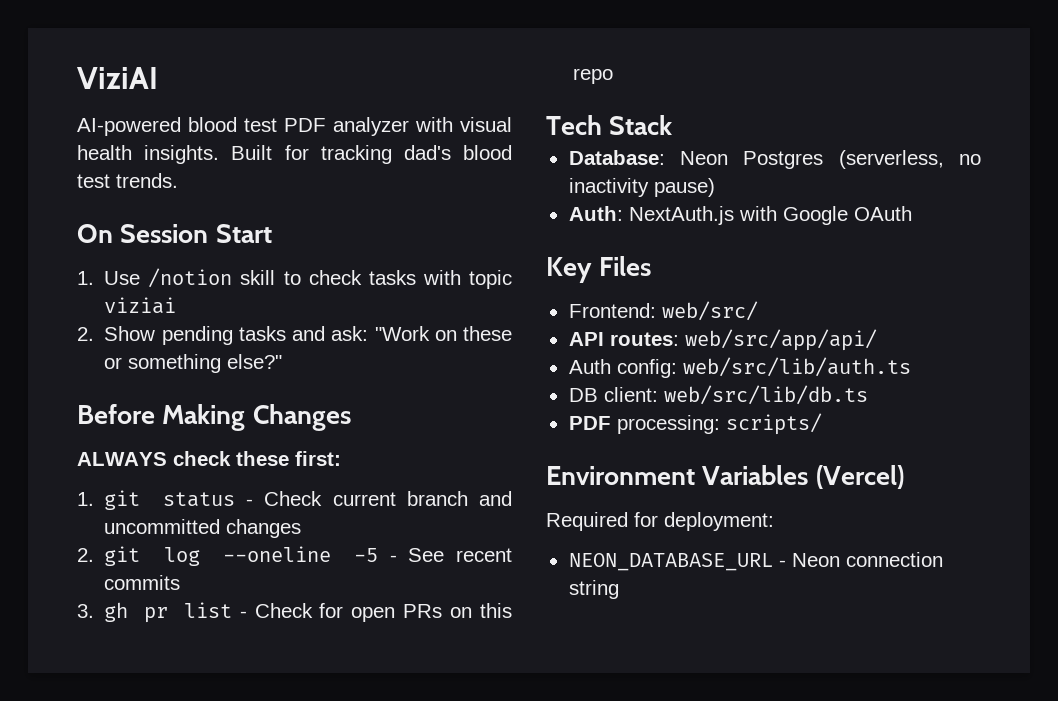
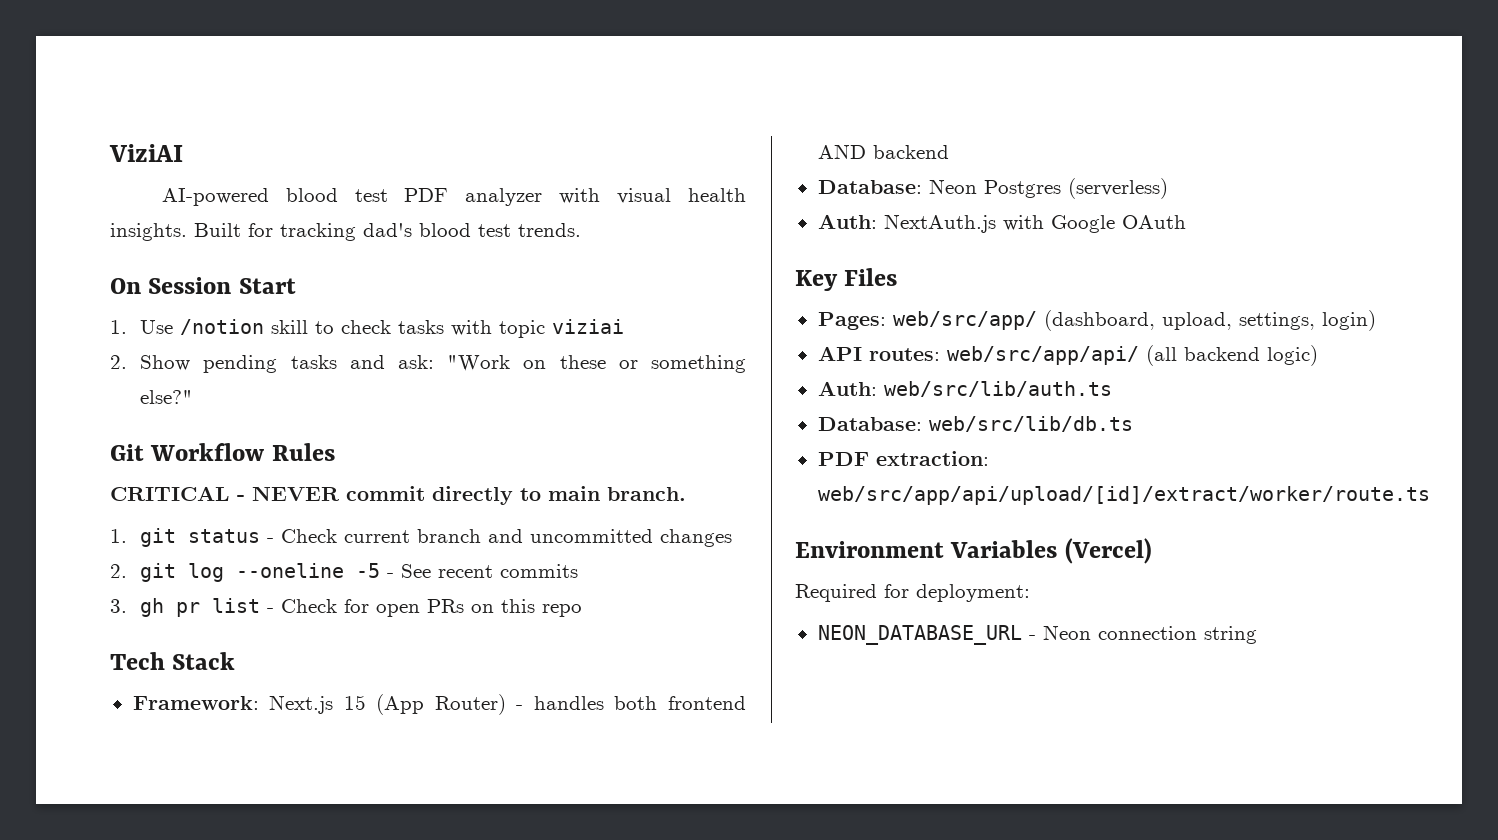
- Before Making Changes
- ALWAYS check these first:
+ Git Workflow Rules
+ CRITICAL - NEVER commit directly to main branch.
+ Framework: Next.js 15 (App Router) - handles both frontend AND backend
- Database: Neon Postgres (serverless, no inactivity pause)
+ Database: Neon Postgres (serverless)
- Frontend: web/src/
+ Pages: web/src/app/ (dashboard, upload, settings, login)
- API routes: web/src/app/api/
- Auth config: web/src/lib/auth.ts
+ API routes: web/src/app/api/ (all backend logic)
+ Auth: web/src/lib/auth.ts
- DB client: web/src/lib/db.ts
+ Database: web/src/lib/db.ts
- PDF processing: scripts/
+ PDF extraction: web/src/app/api/upload/[id]/extract/worker/route.ts

